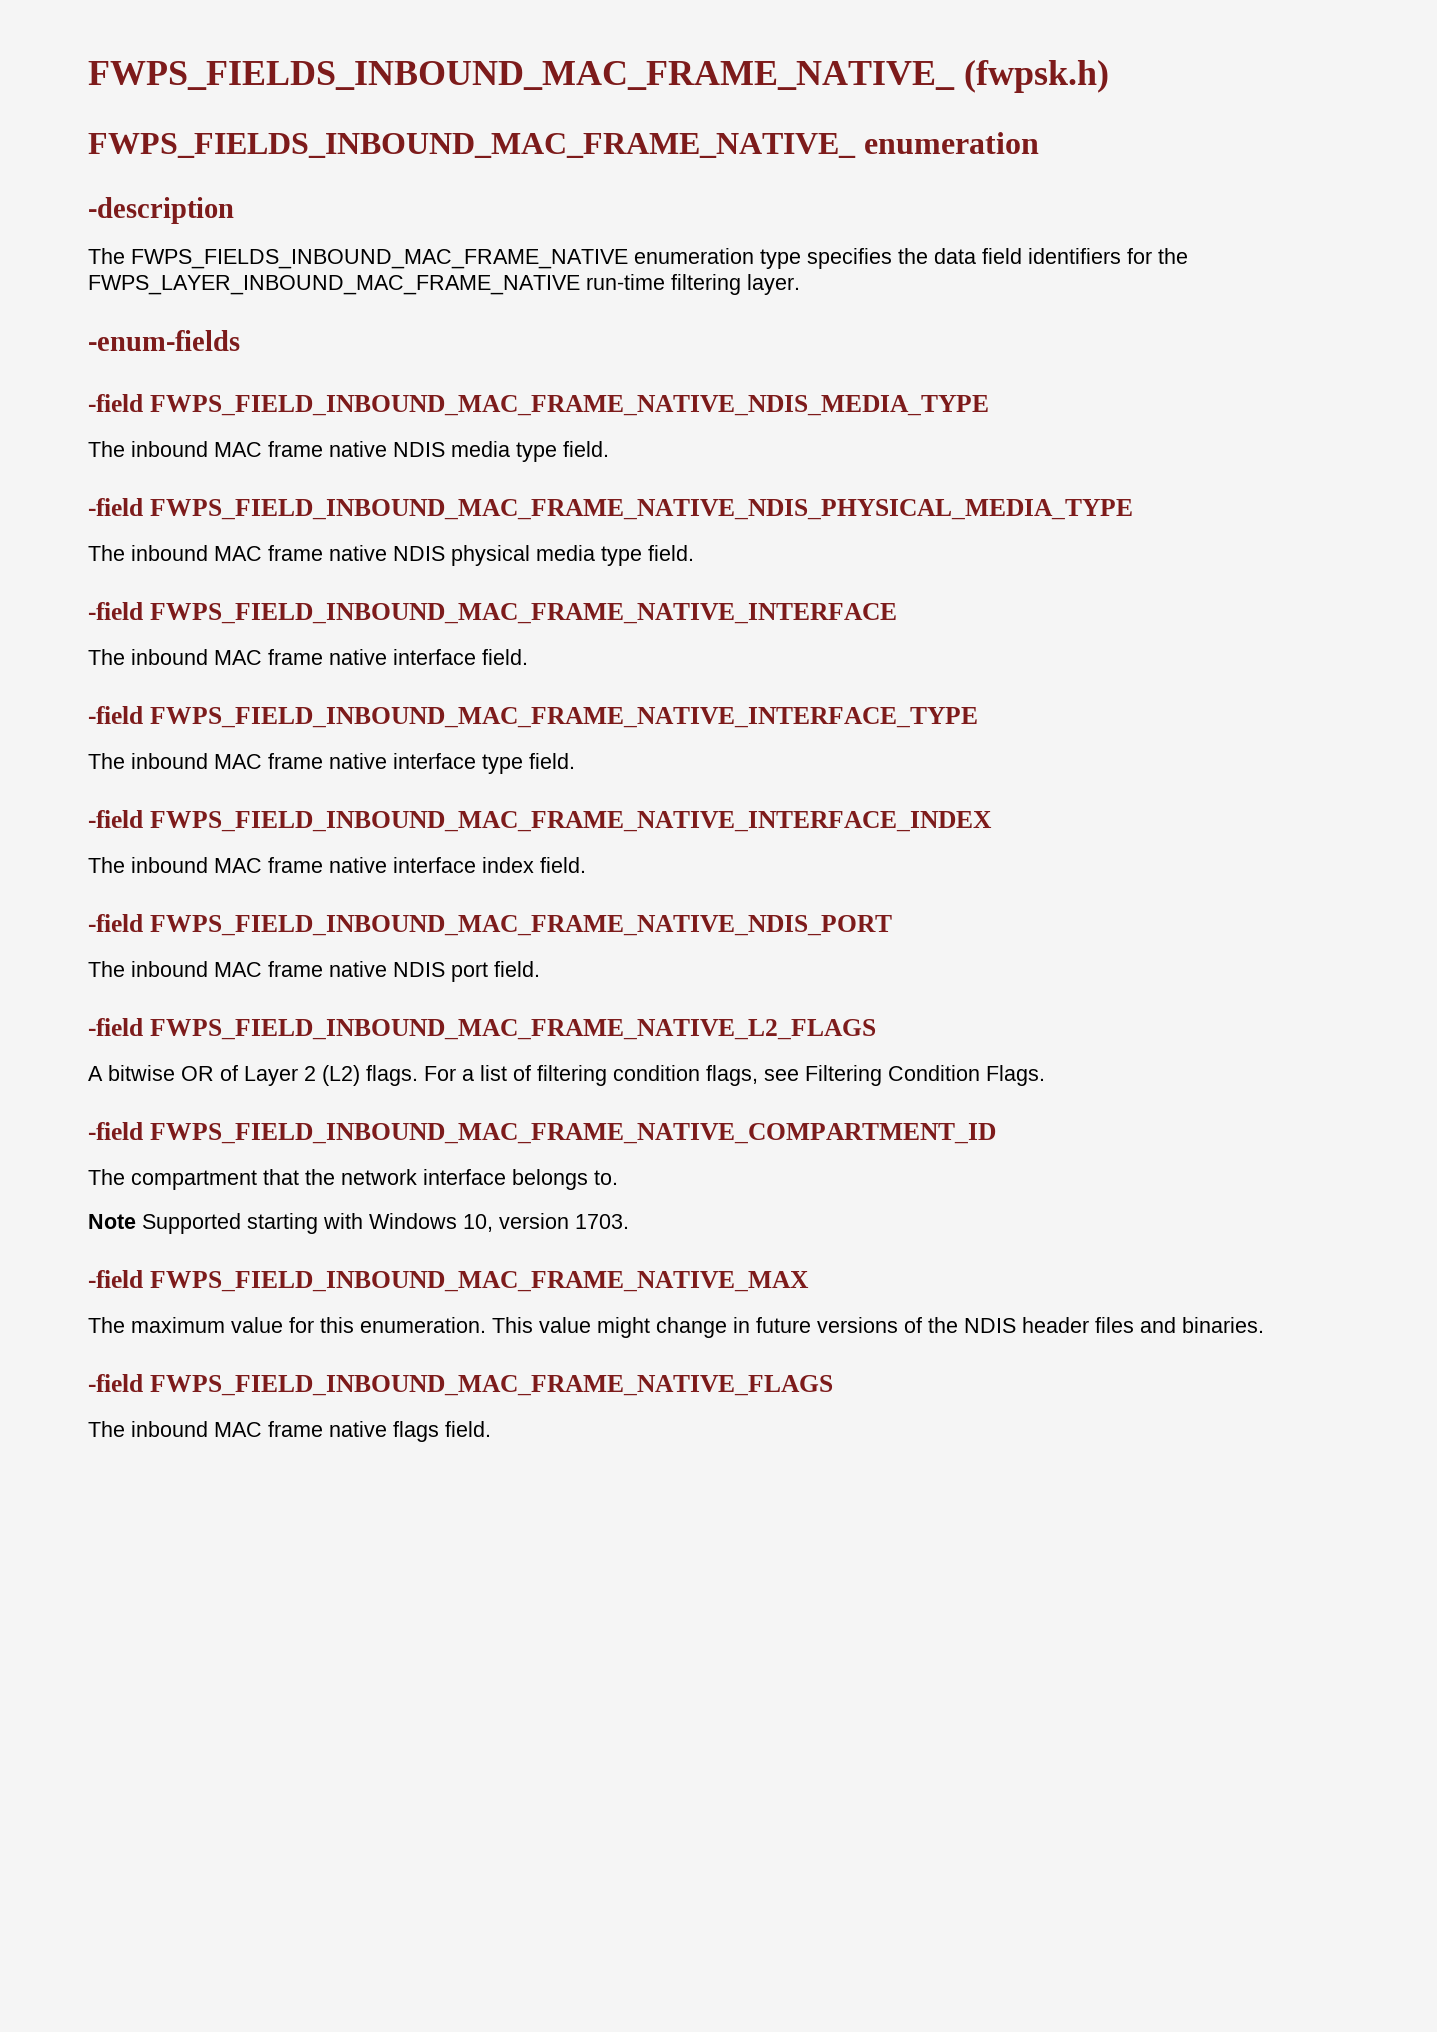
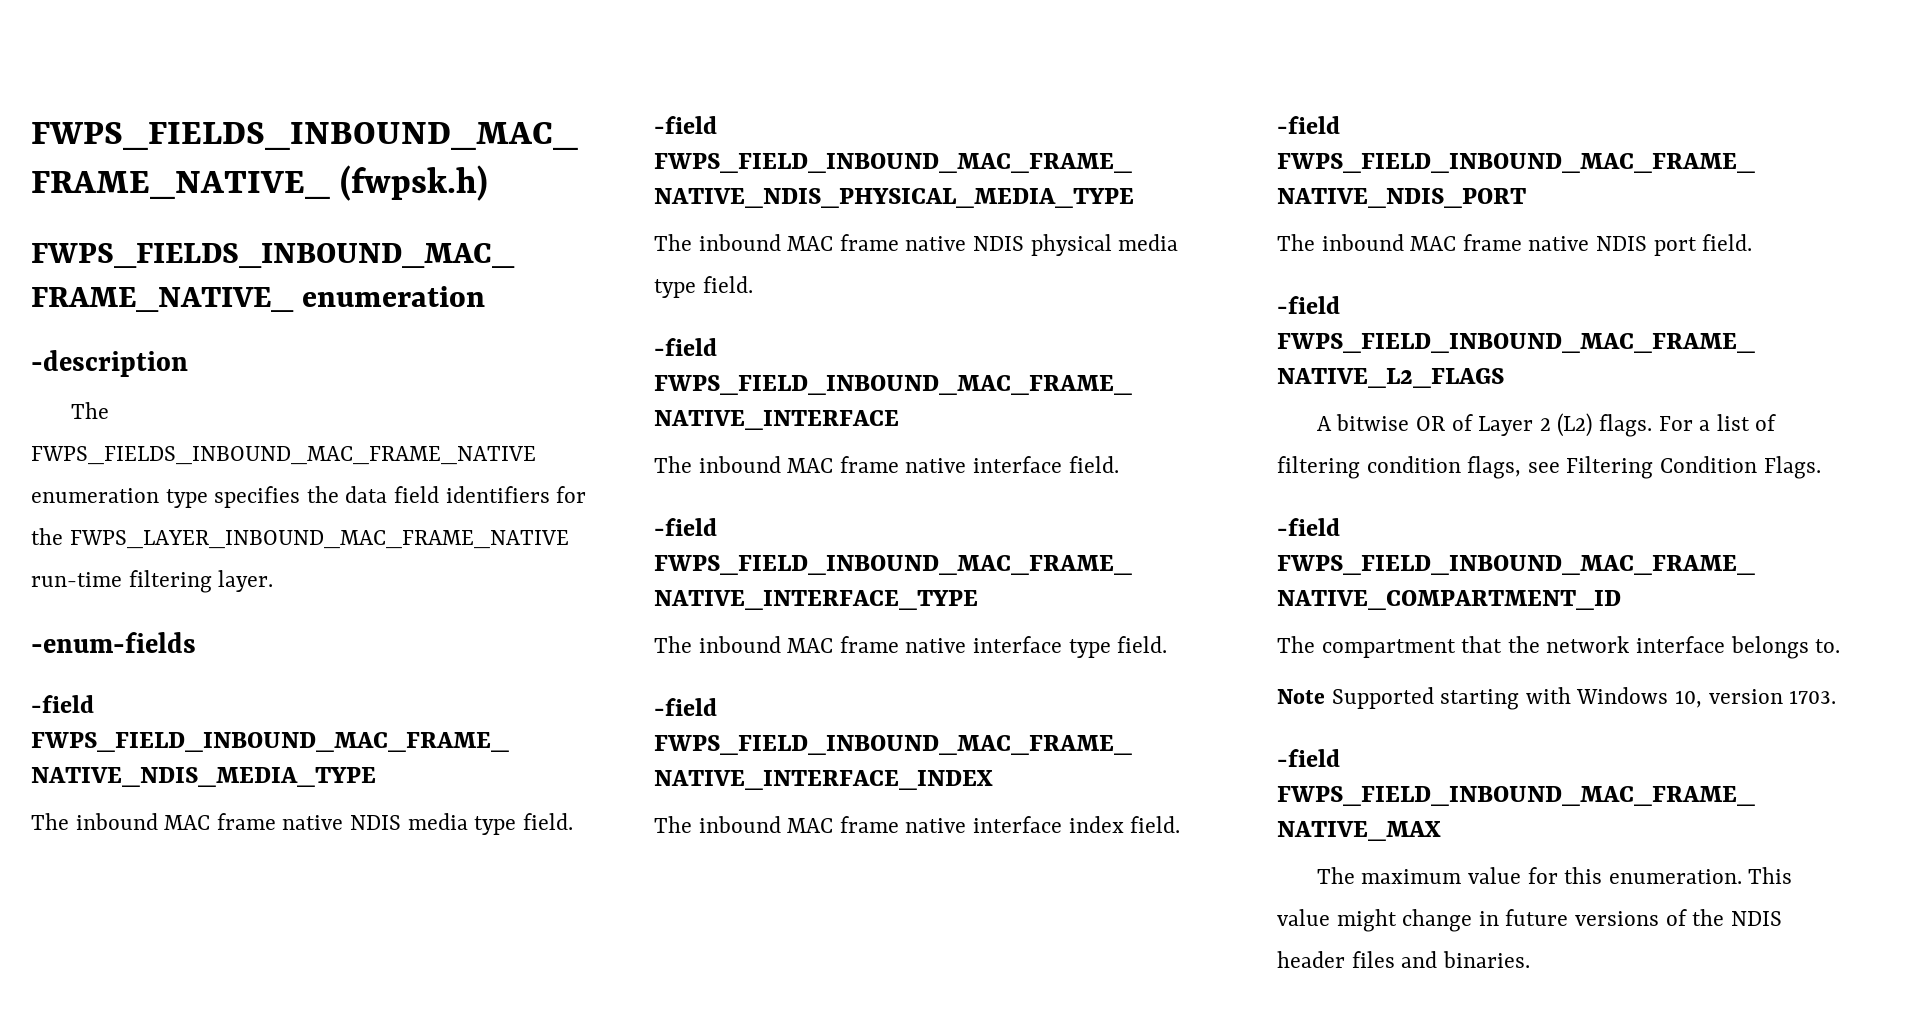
- -field FWPS_FIELD_INBOUND_MAC_FRAME_NATIVE_FLAGS
- The inbound MAC frame native flags field.

